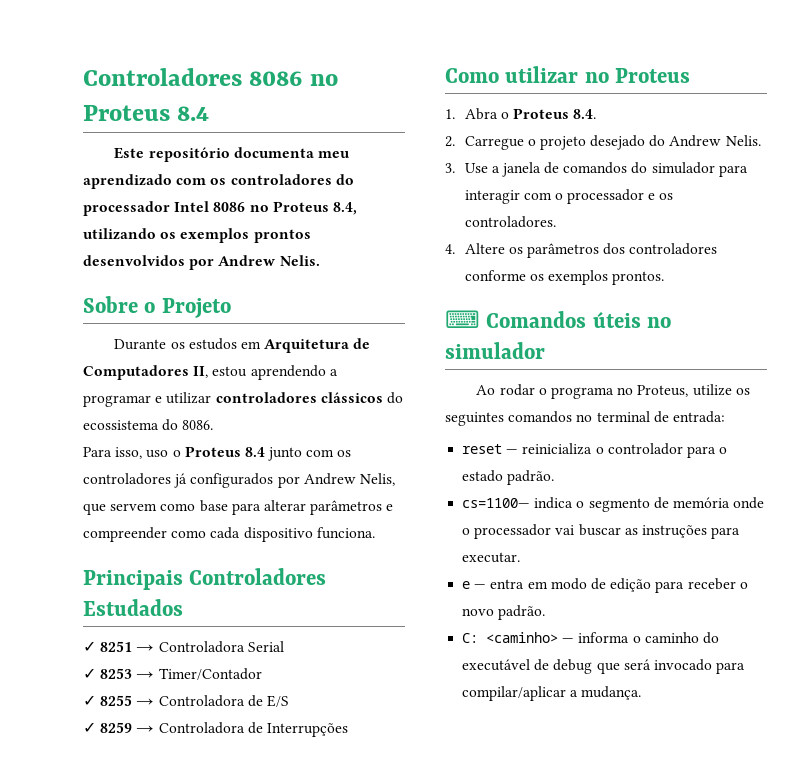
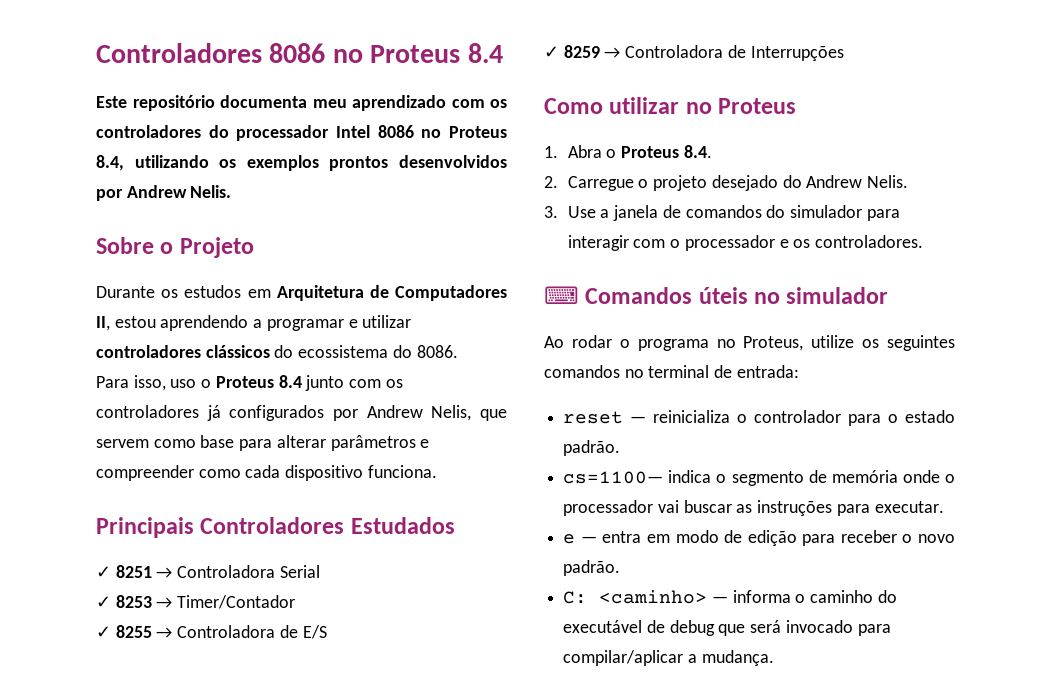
- 4. Altere os parâmetros dos controladores conforme os exemplos prontos.

